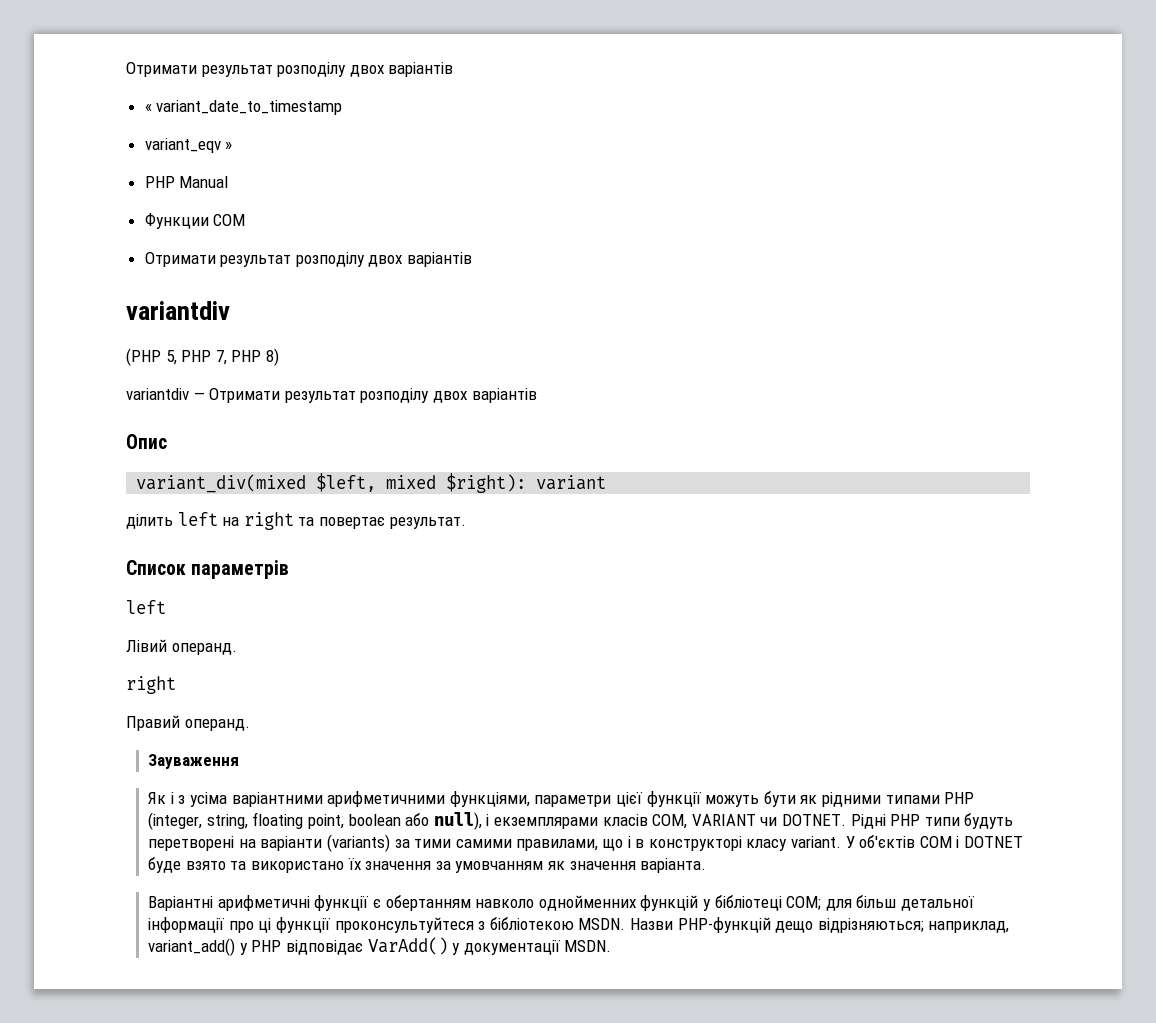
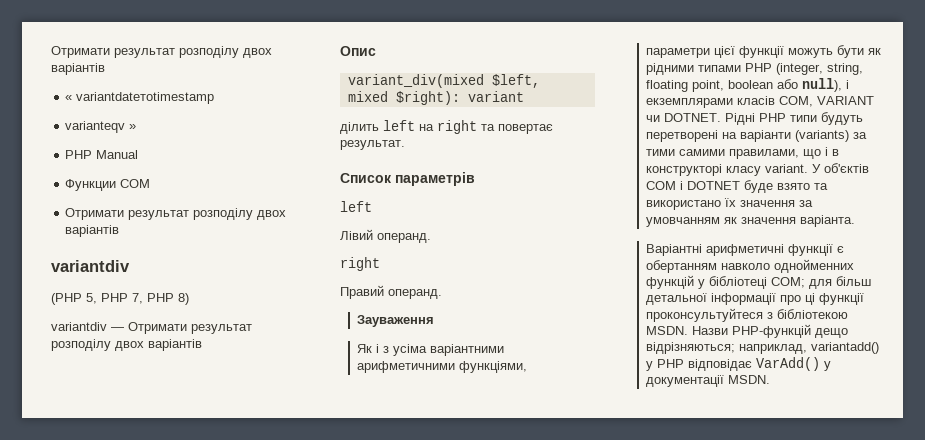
- « variant_date_to_timestamp
- variant_eqv »
+ « variantdateтоtimestamp
+ varianteqv »
- Назви PHP-функцій дещо відрізняються; наприклад, variant_add() у PHP відповідає VarAdd() у документації MSDN.
+ Назви PHP-функцій дещо відрізняються; наприклад, variantadd() у PHP відповідає VarAdd() у документації MSDN.

